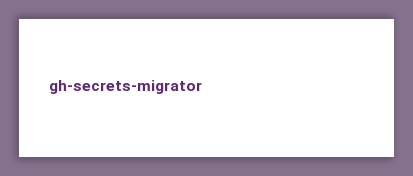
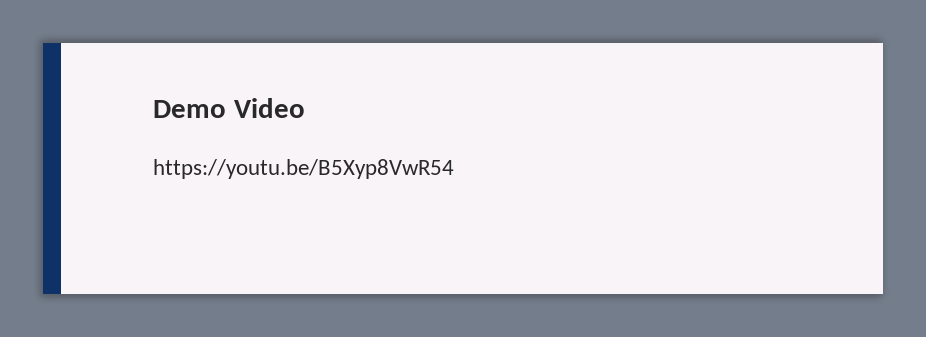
- gh-secrets-migrator
+ Demo Video
+ https://youtu.be/B5Xyp8VwR54

